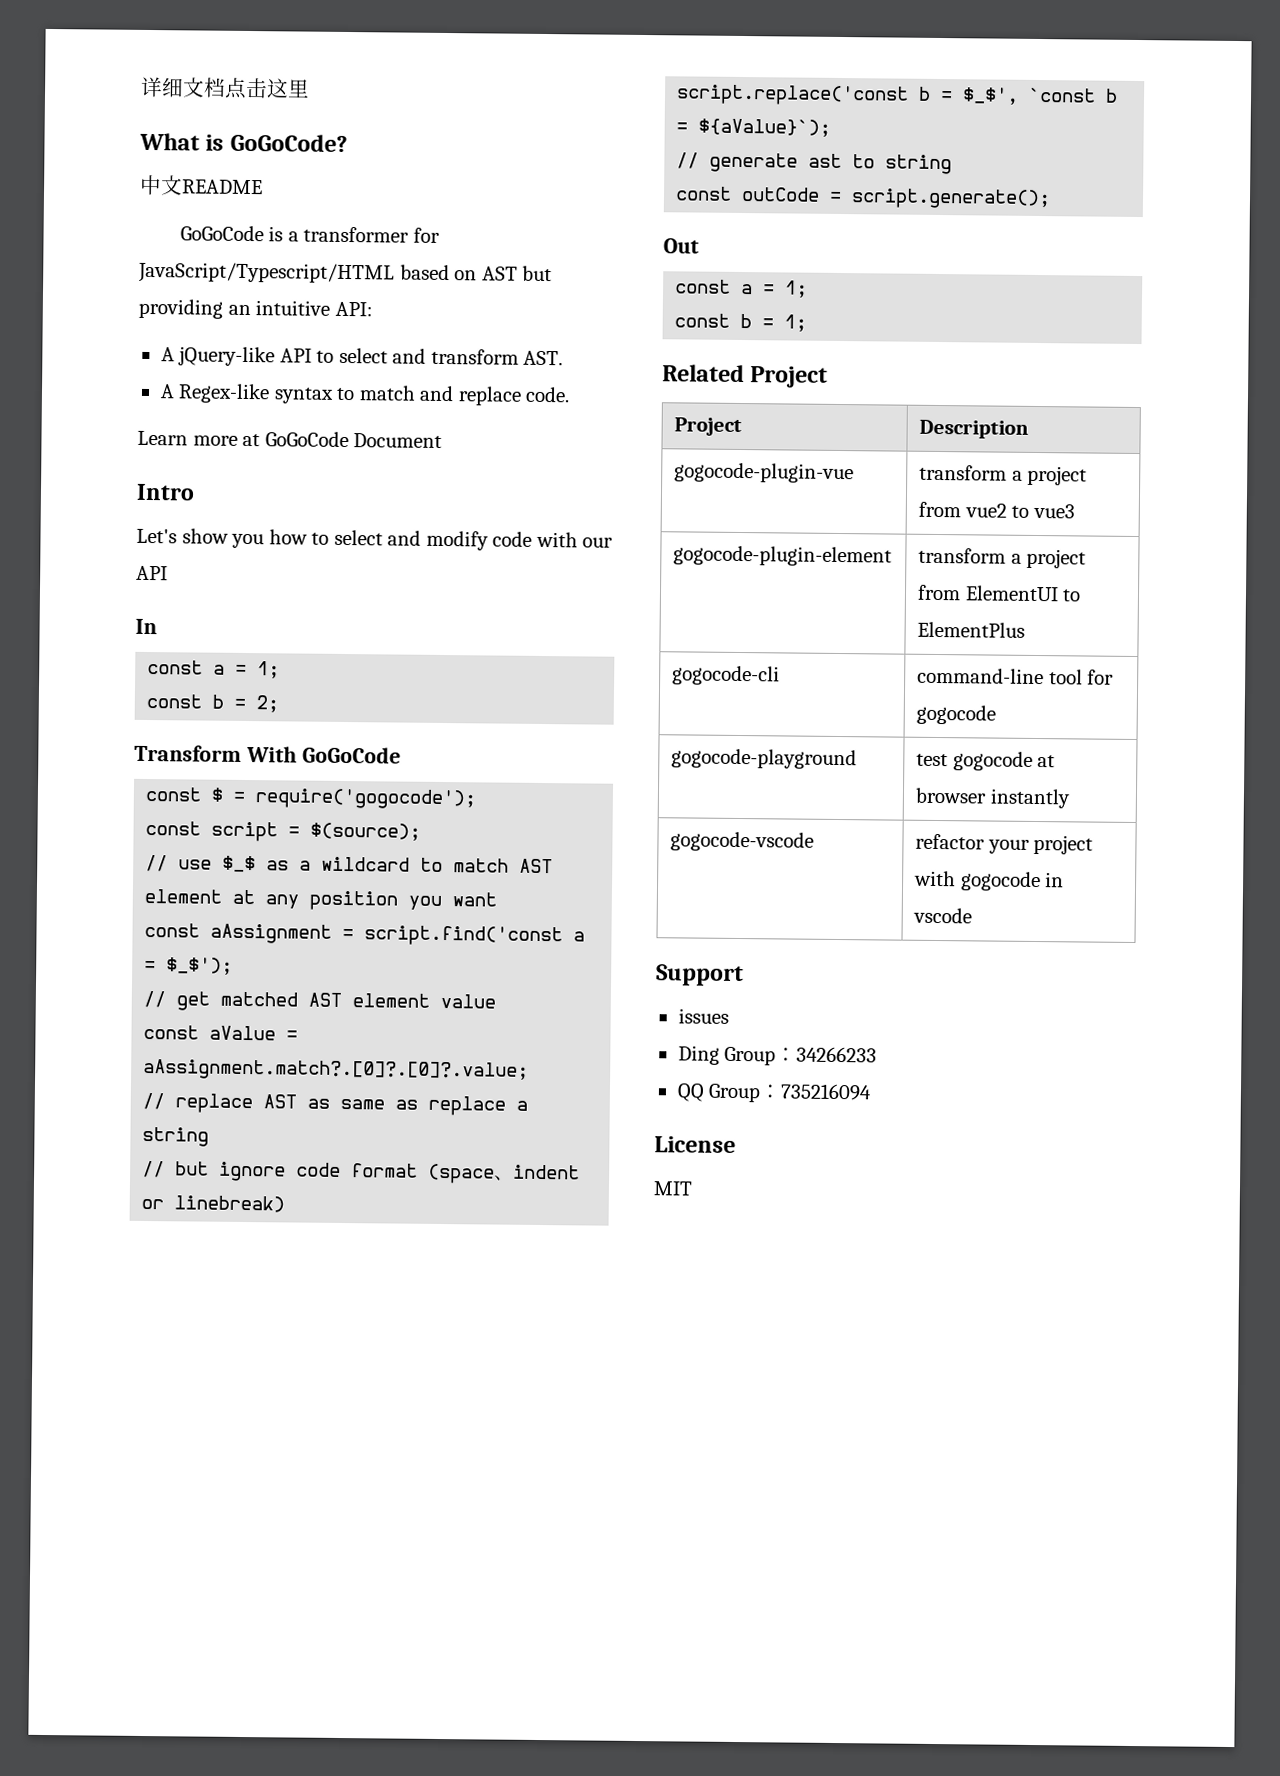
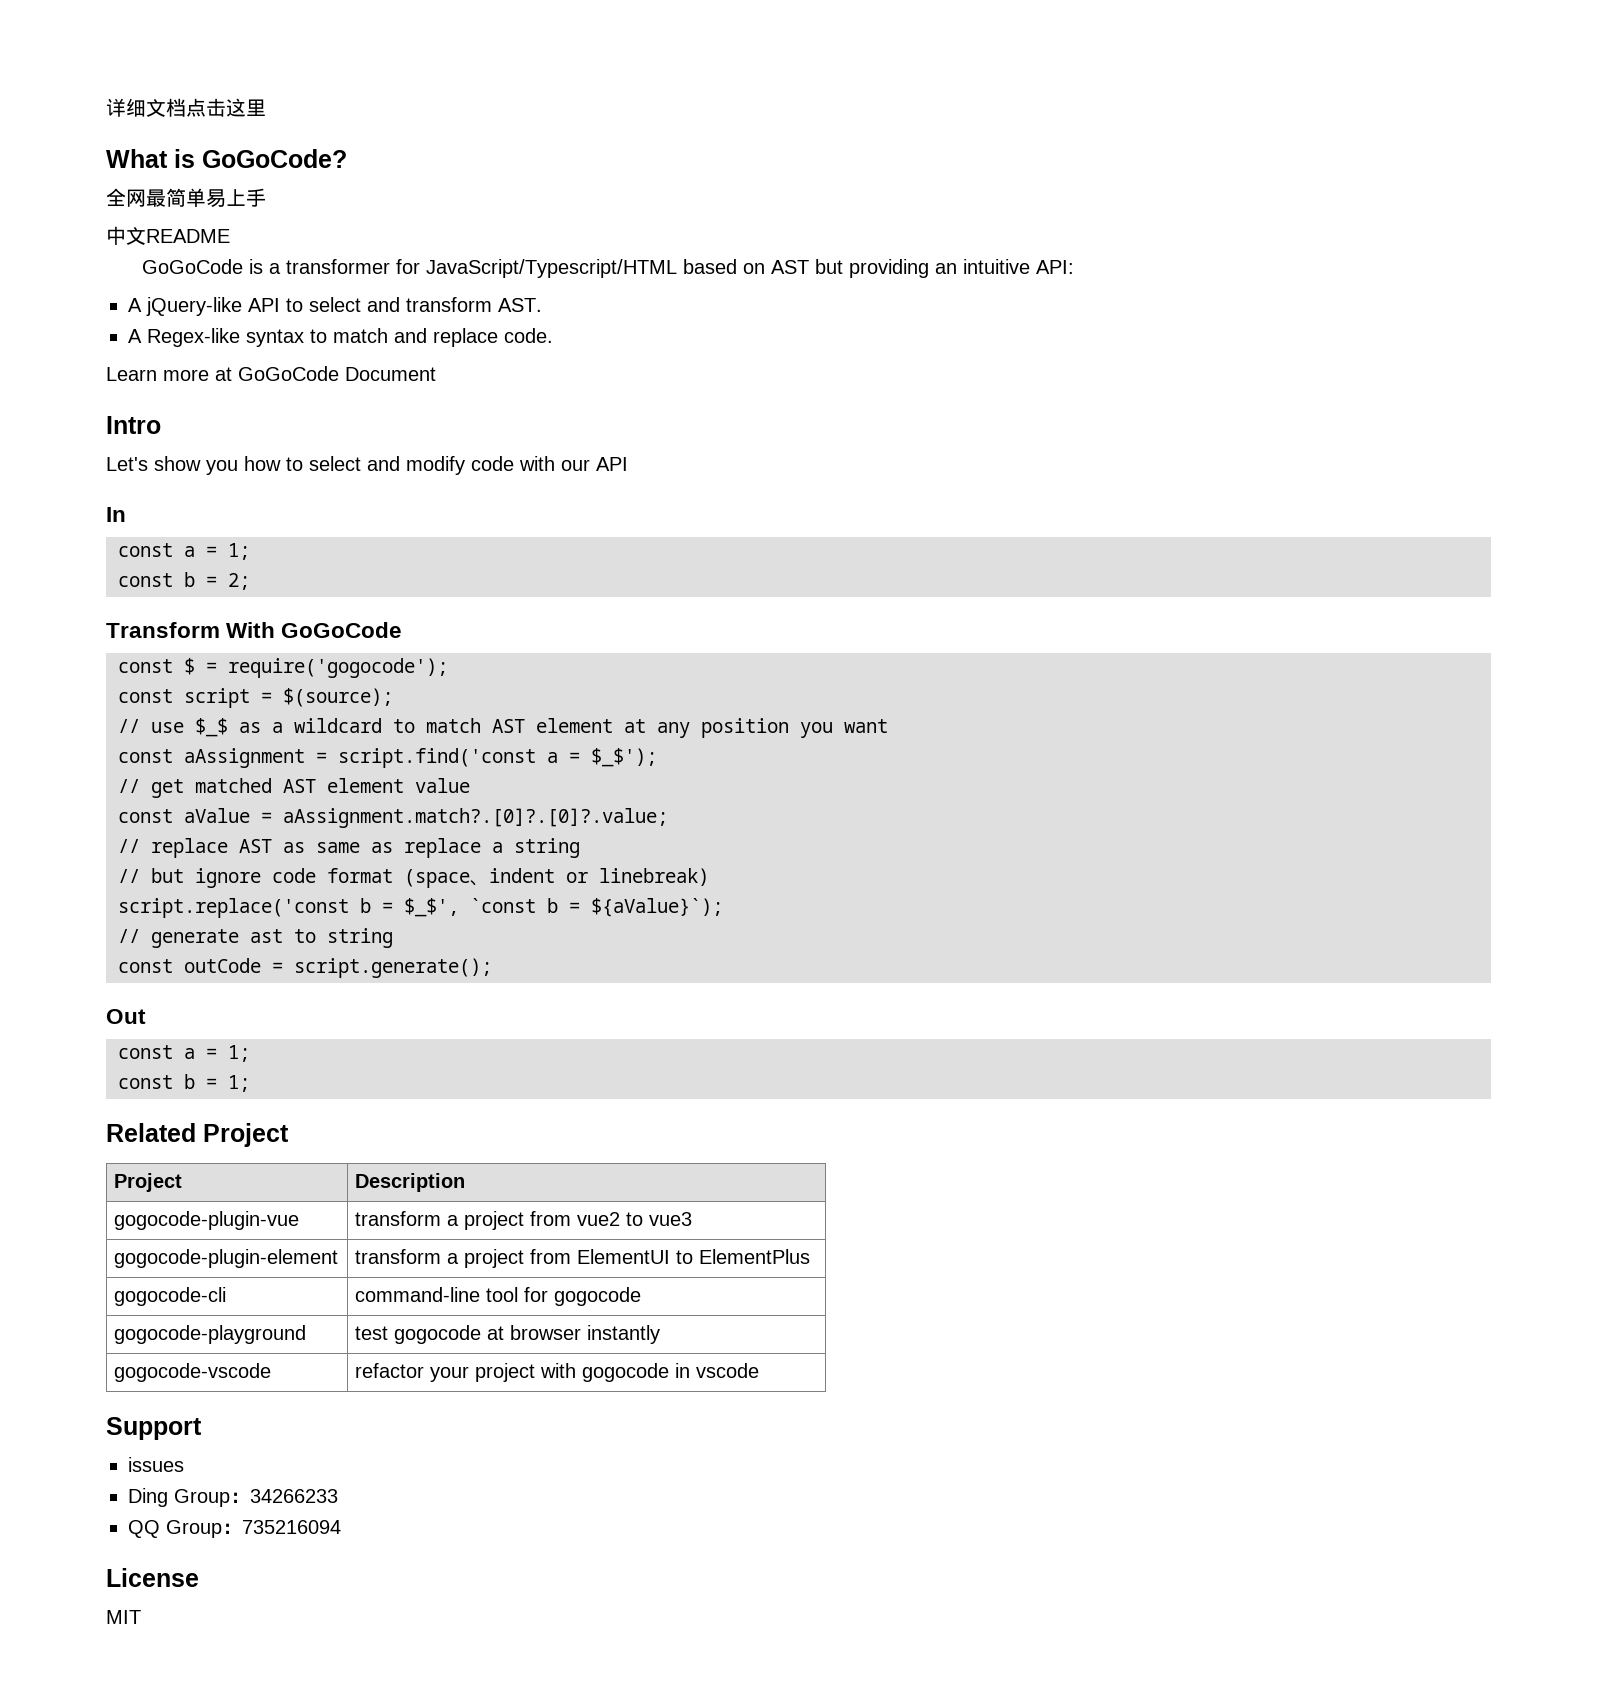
+ 全网最简单易上手

